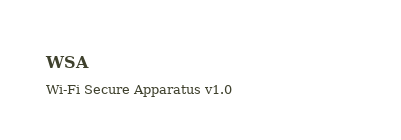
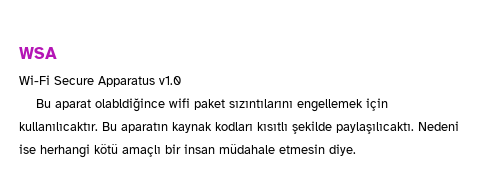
+ Bu aparat olabldiğince wifi paket sızıntılarını engellemek için kullanılıcaktır. Bu aparatın kaynak kodları kısıtlı şekilde paylaşılıcaktı. Nedeni ise herhangi kötü amaçlı bir insan müdahale etmesin diye.

